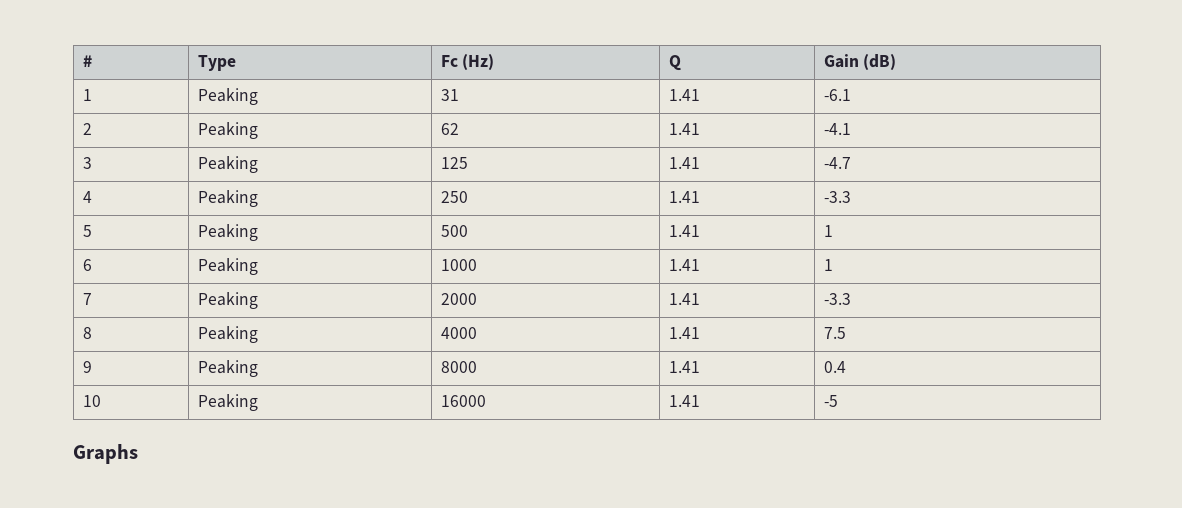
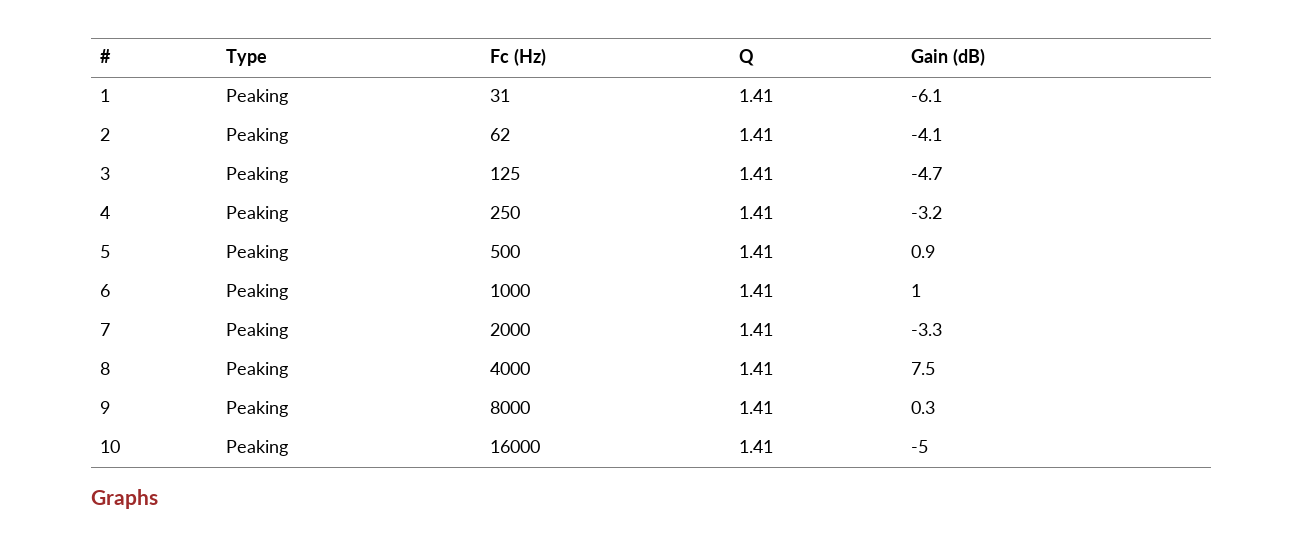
- 4 | Peaking | 250 | 1.41 | -3.3
+ 4 | Peaking | 250 | 1.41 | -3.2
- 5 | Peaking | 500 | 1.41 | 1
+ 5 | Peaking | 500 | 1.41 | 0.9
- 9 | Peaking | 8000 | 1.41 | 0.4
+ 9 | Peaking | 8000 | 1.41 | 0.3

